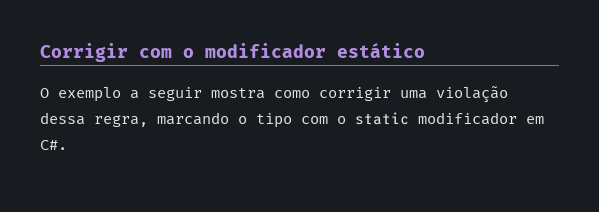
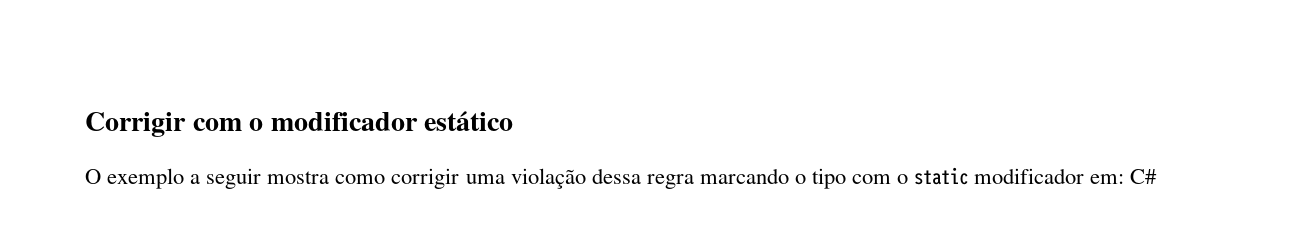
- O exemplo a seguir mostra como corrigir uma violação dessa regra, marcando o tipo com o static modificador em C#.
+ O exemplo a seguir mostra como corrigir uma violação dessa regra marcando o tipo com o static modificador em: C#

